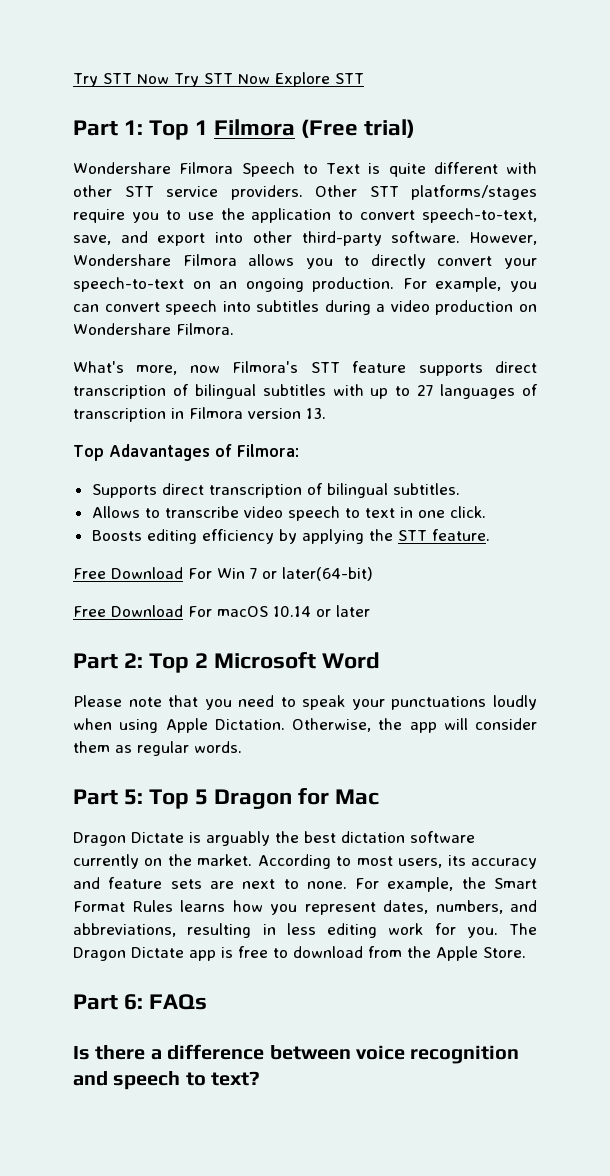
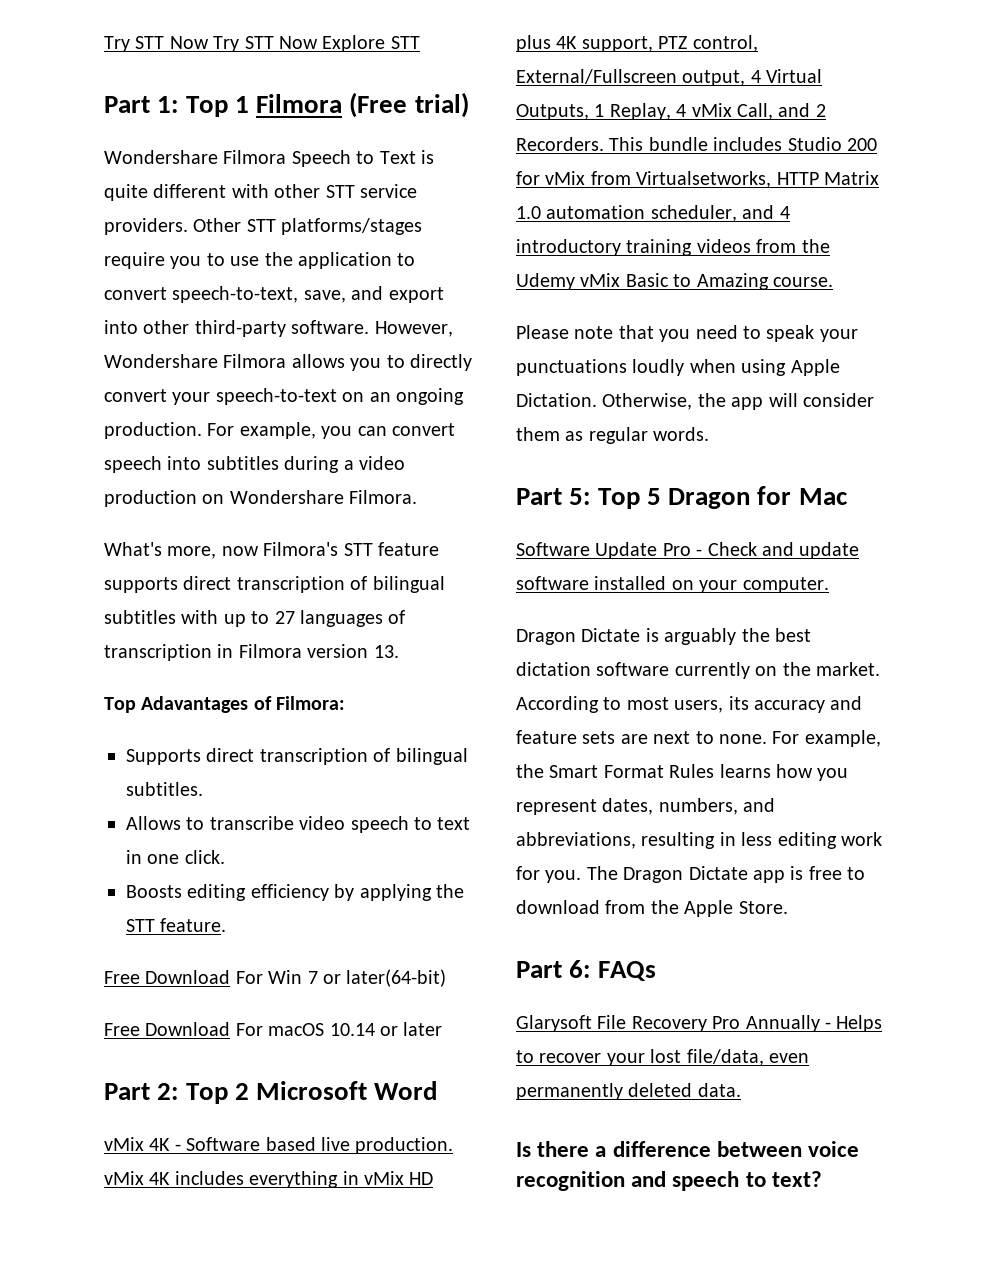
+ vMix 4K - Software based live production. vMix 4K includes everything in vMix HD plus 4K support, PTZ control, External/Fullscreen output, 4 Virtual Outputs, 1 Replay, 4 vMix Call, and 2 Recorders. This bundle includes Studio 200 for vMix from Virtualsetworks, HTTP Matrix 1.0 automation scheduler, and 4 introductory training videos from the Udemy vMix Basic to Amazing course.
+ Software Update Pro - Check and update software installed on your computer.
+ Glarysoft File Recovery Pro Annually - Helps to recover your lost file/data, even permanently deleted data.

